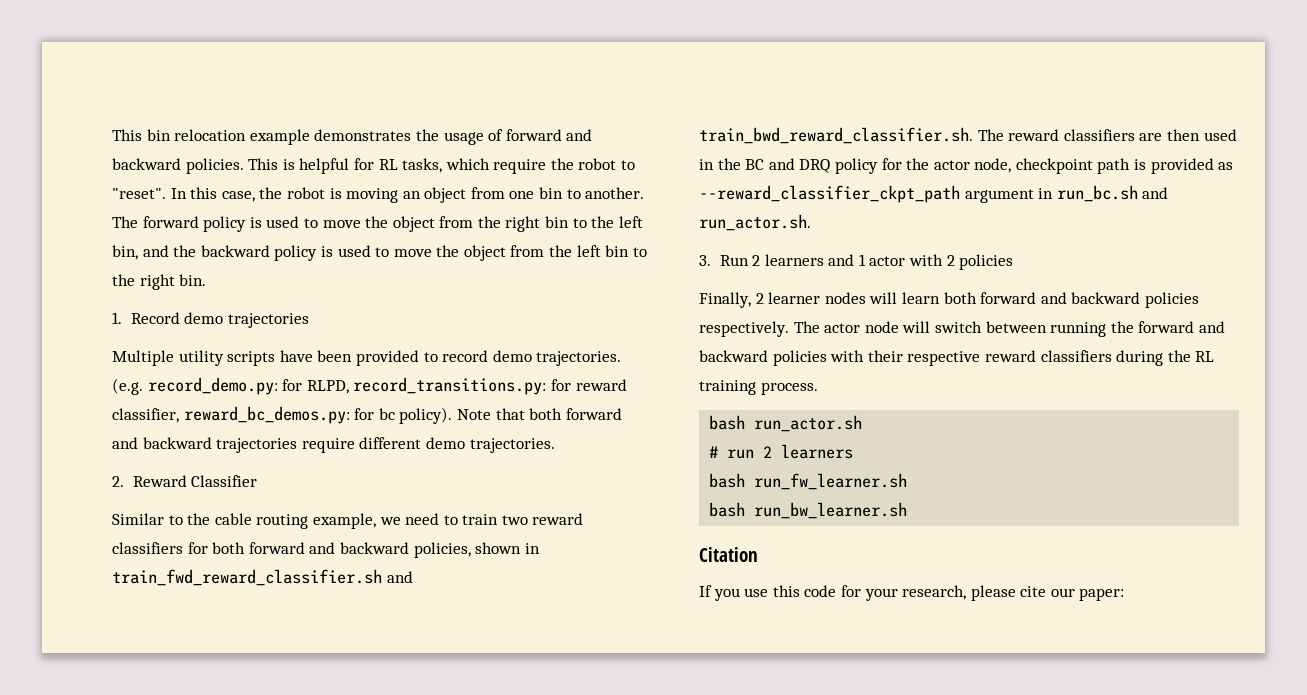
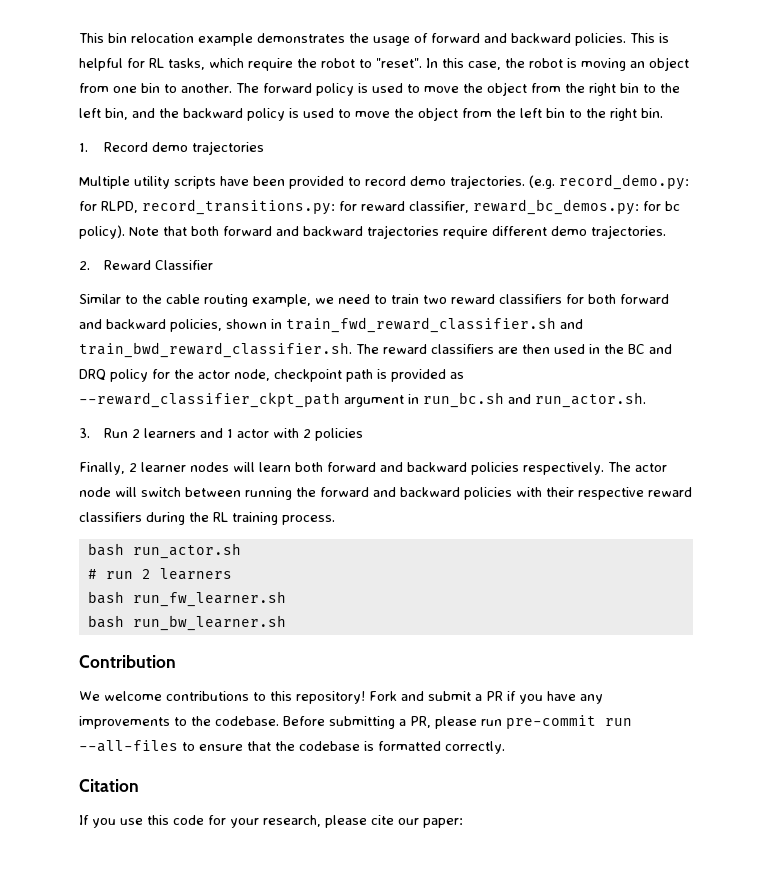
+ Contribution
+ We welcome contributions to this repository! Fork and submit a PR if you have any improvements to the codebase. Before submitting a PR, please run pre-commit run --all-files to ensure that the codebase is formatted correctly.

